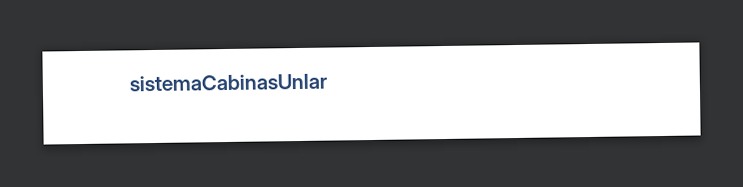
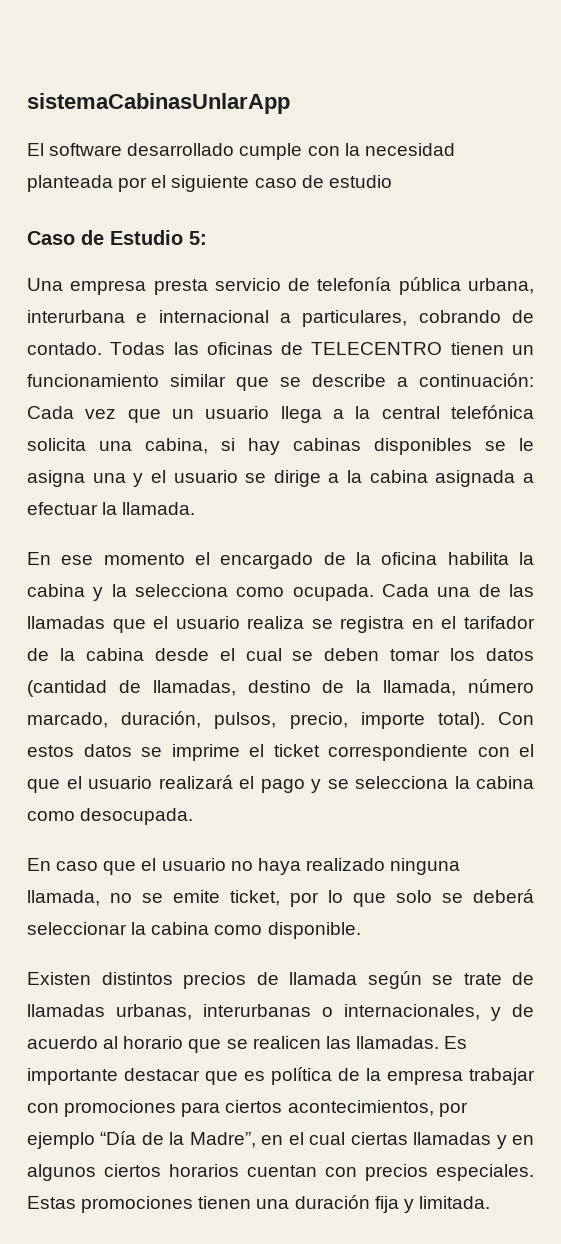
- sistemaCabinasUnlar
+ sistemaCabinasUnlarApp
+ El software desarrollado cumple con la necesidad planteada por el siguiente caso de estudio
+ Caso de Estudio 5:
+ Una empresa presta servicio de telefonía pública urbana, interurbana e internacional a particulares, cobrando de contado. Todas las oficinas de TELECENTRO tienen un funcionamiento similar que se describe a continuación: Cada vez que un usuario llega a la central telefónica solicita una cabina, si hay cabinas disponibles se le asigna una y el usuario se dirige a la cabina asignada a efectuar la llamada.
+ En ese momento el encargado de la oficina habilita la cabina y la selecciona como ocupada. Cada una de las llamadas que el usuario realiza se registra en el tarifador de la cabina desde el cual se deben tomar los datos (cantidad de llamadas, destino de la llamada, número marcado, duración, pulsos, precio, importe total). Con estos datos se imprime el ticket correspondiente con el que el usuario realizará el pago y se selecciona la cabina como desocupada.
+ En caso que el usuario no haya realizado ninguna llamada, no se emite ticket, por lo que solo se deberá seleccionar la cabina como disponible.
+ Existen distintos precios de llamada según se trate de llamadas urbanas, interurbanas o internacionales, y de acuerdo al horario que se realicen las llamadas. Es importante destacar que es política de la empresa trabajar con promociones para ciertos acontecimientos, por ejemplo “Día de la Madre”, en el cual ciertas llamadas y en algunos ciertos horarios cuentan con precios especiales. Estas promociones tienen una duración fija y limitada.

